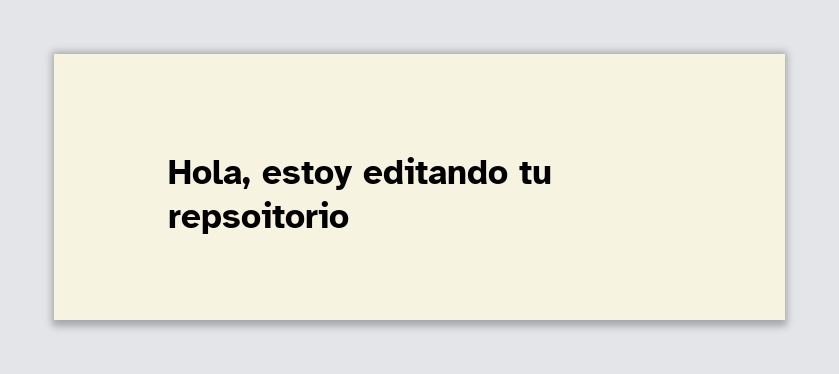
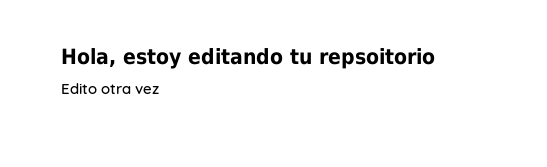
+ Edito otra vez

